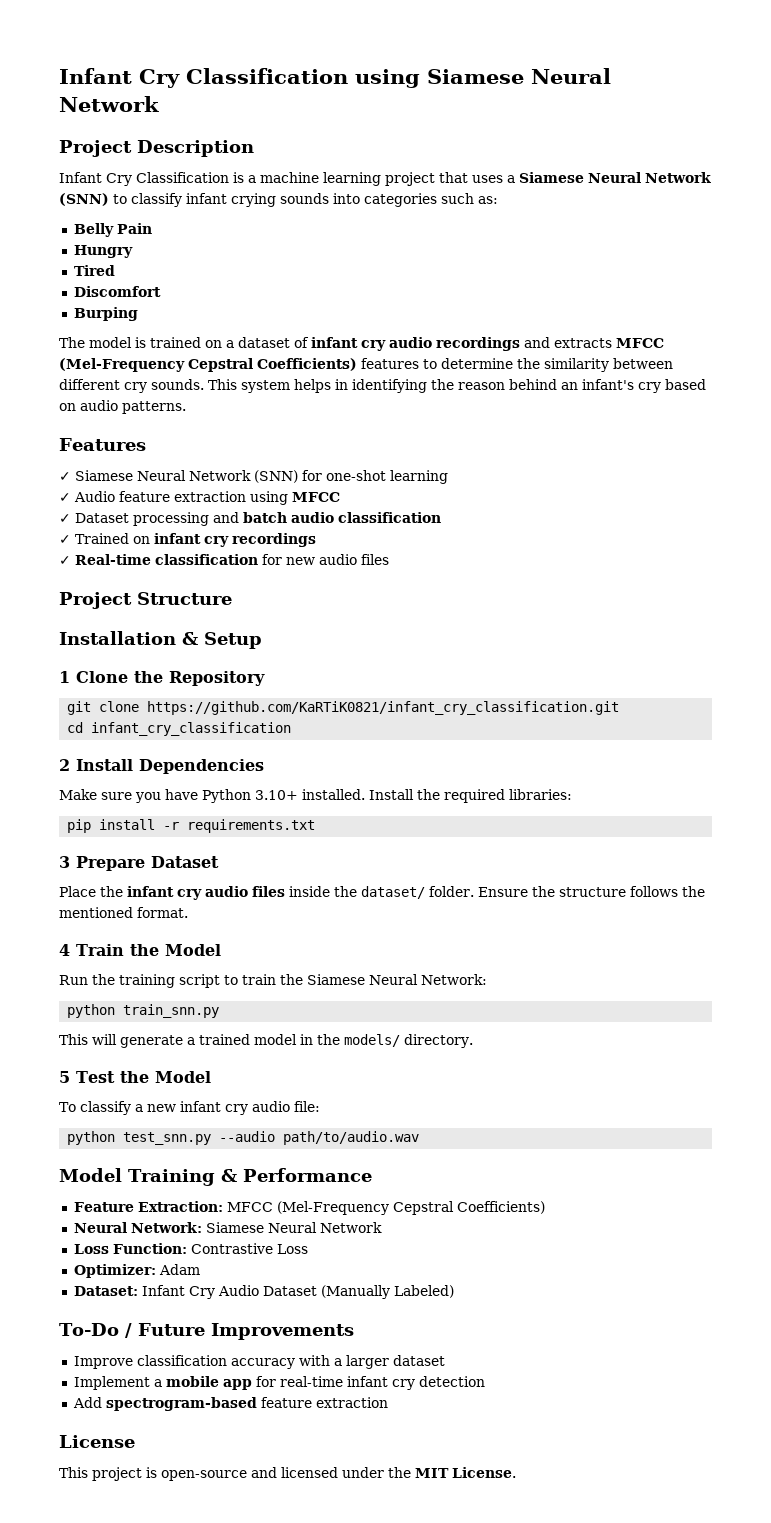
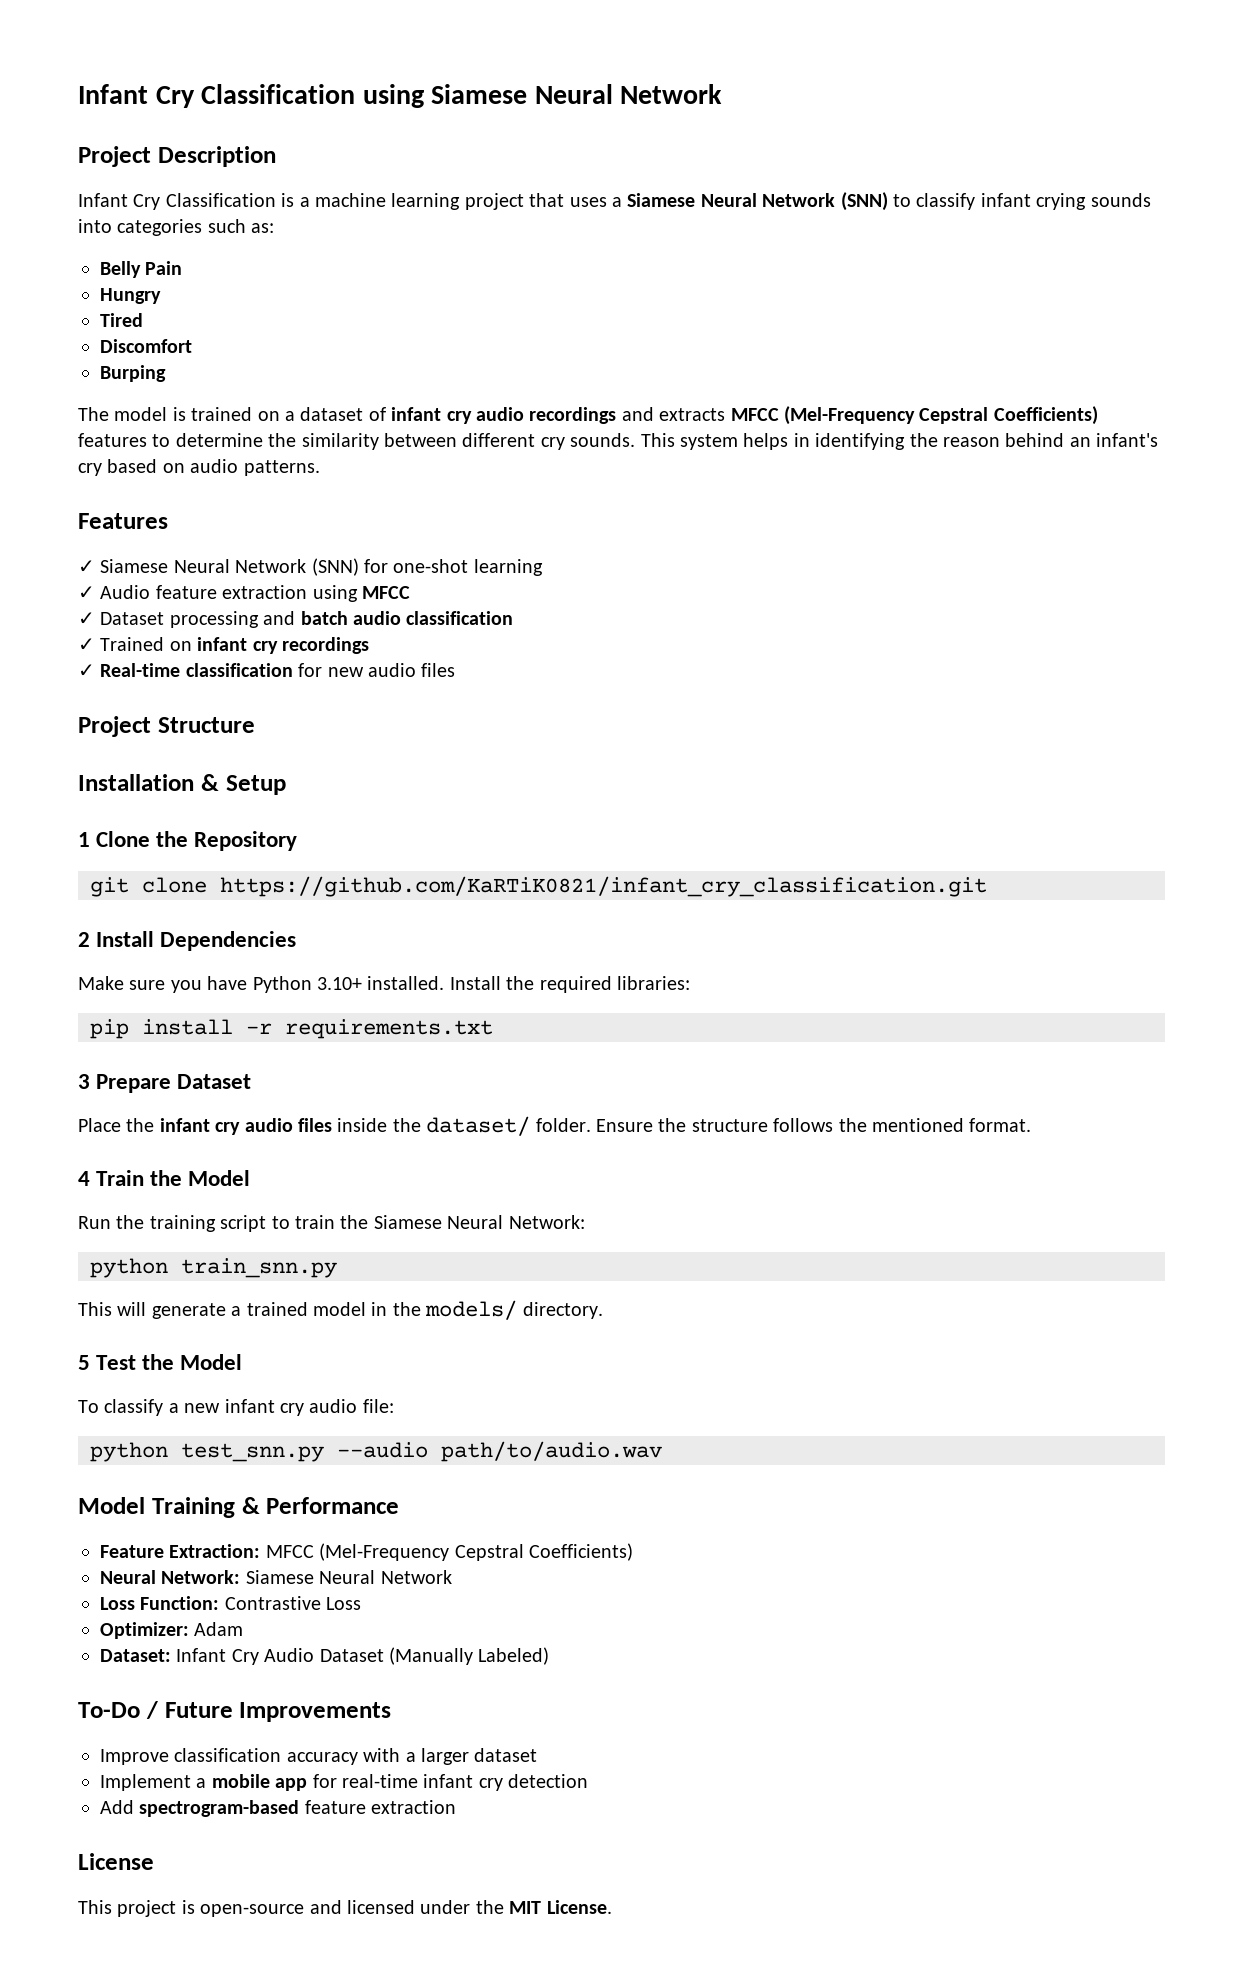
- cd infant_cry_classification

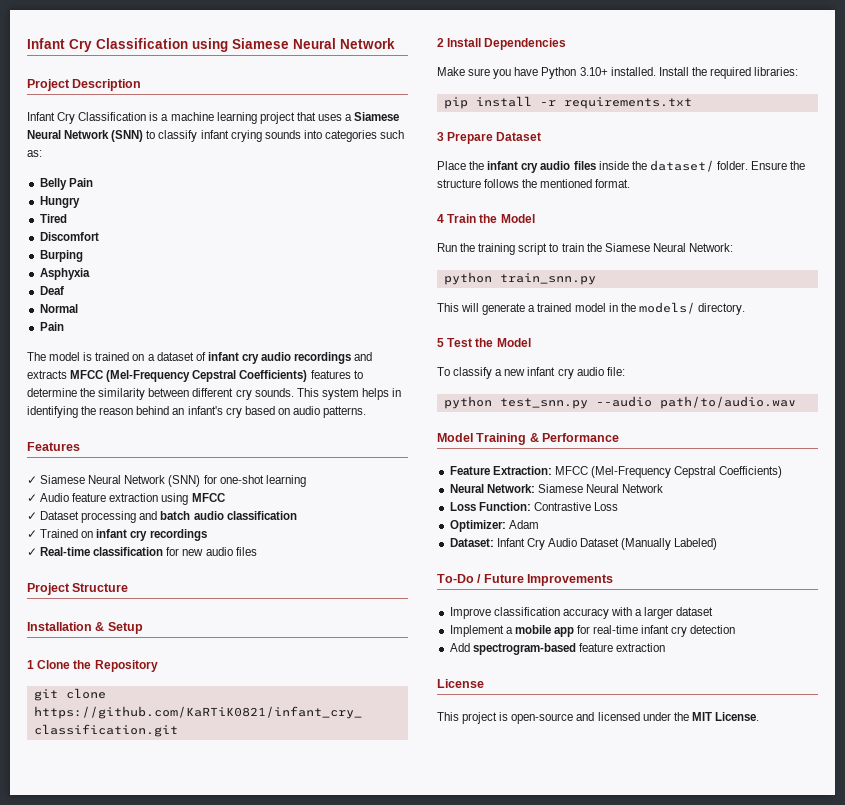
+ Asphyxia
+ Deaf
+ Normal
+ Pain

